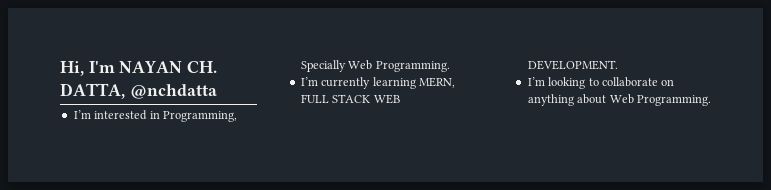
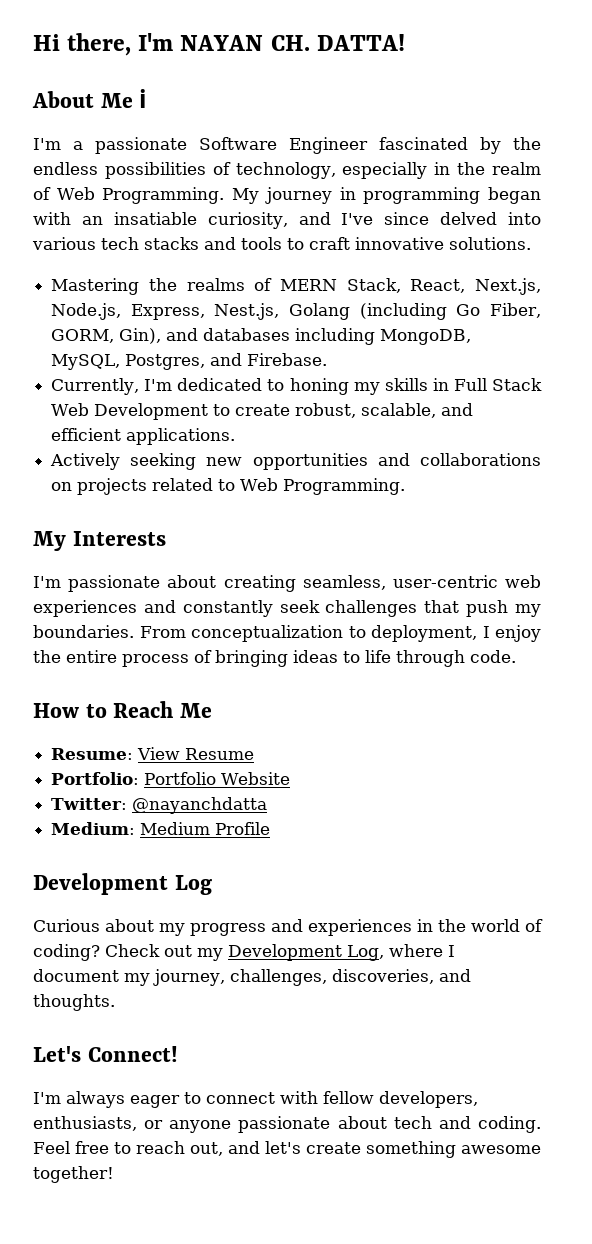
- Hi, I'm NAYAN CH. DATTA, @nchdatta
- I’m interested in Programming, Specially Web Programming.
- I’m currently learning MERN, FULL STACK WEB DEVELOPMENT.
- I’m looking to collaborate on anything about Web Programming.
+ Hi there, I'm NAYAN CH. DATTA!
+ About Me ℹ
+ I'm a passionate Software Engineer fascinated by the endless possibilities of technology, especially in the realm of Web Programming. My journey in programming began with an insatiable curiosity, and I've since delved into various tech stacks and tools to craft innovative solutions.
+ Mastering the realms of MERN Stack, React, Next.js, Node.js, Express, Nest.js, Golang (including Go Fiber, GORM, Gin), and databases including MongoDB, MySQL, Postgres, and Firebase.
+ Currently, I'm dedicated to honing my skills in Full Stack Web Development to create robust, scalable, and efficient applications.
+ Actively seeking new opportunities and collaborations on projects related to Web Programming.
+ My Interests
+ I'm passionate about creating seamless, user-centric web experiences and constantly seek challenges that push my boundaries. From conceptualization to deployment, I enjoy the entire process of bringing ideas to life through code.
+ How to Reach Me
+ Resume: View Resume
+ Portfolio: Portfolio Website
+ Twitter: @nayanchdatta
+ Medium: Medium Profile
+ Development Log
+ Curious about my progress and experiences in the world of coding? Check out my Development Log, where I document my journey, challenges, discoveries, and thoughts.
+ Let's Connect!
+ I'm always eager to connect with fellow developers, enthusiasts, or anyone passionate about tech and coding. Feel free to reach out, and let's create something awesome together!

